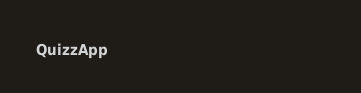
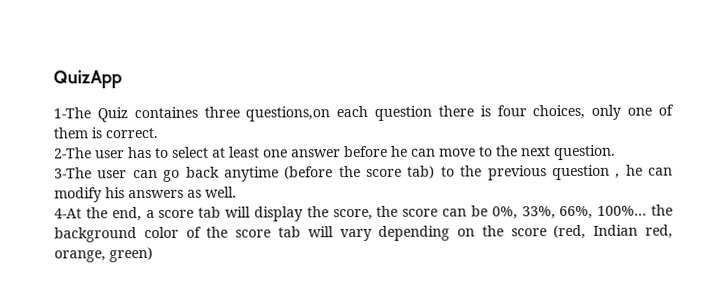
- QuizzApp
+ QuizApp
+ 1-The Quiz containes three questions,on each question there is four choices, only one of them is correct.
+ 2-The user has to select at least one answer before he can move to the next question.
+ 3-The user can go back anytime (before the score tab) to the previous question , he can modify his answers as well.
+ 4-At the end, a score tab will display the score, the score can be 0%, 33%, 66%, 100%... the background color of the score tab will vary depending on the score (red, Indian red, orange, green)

